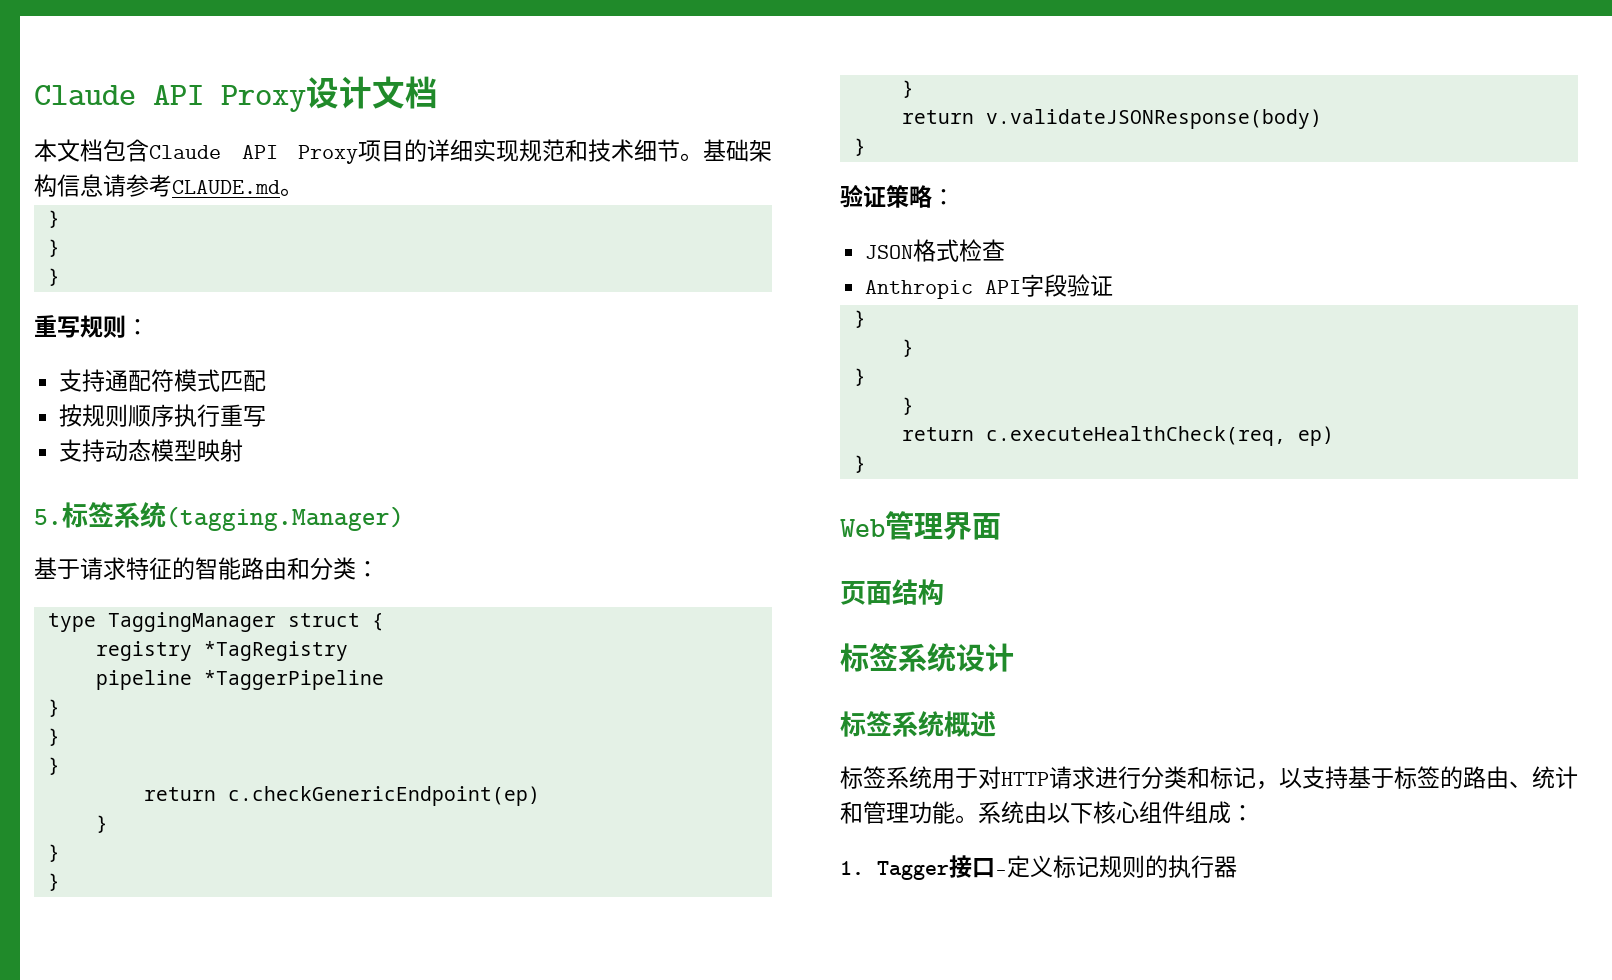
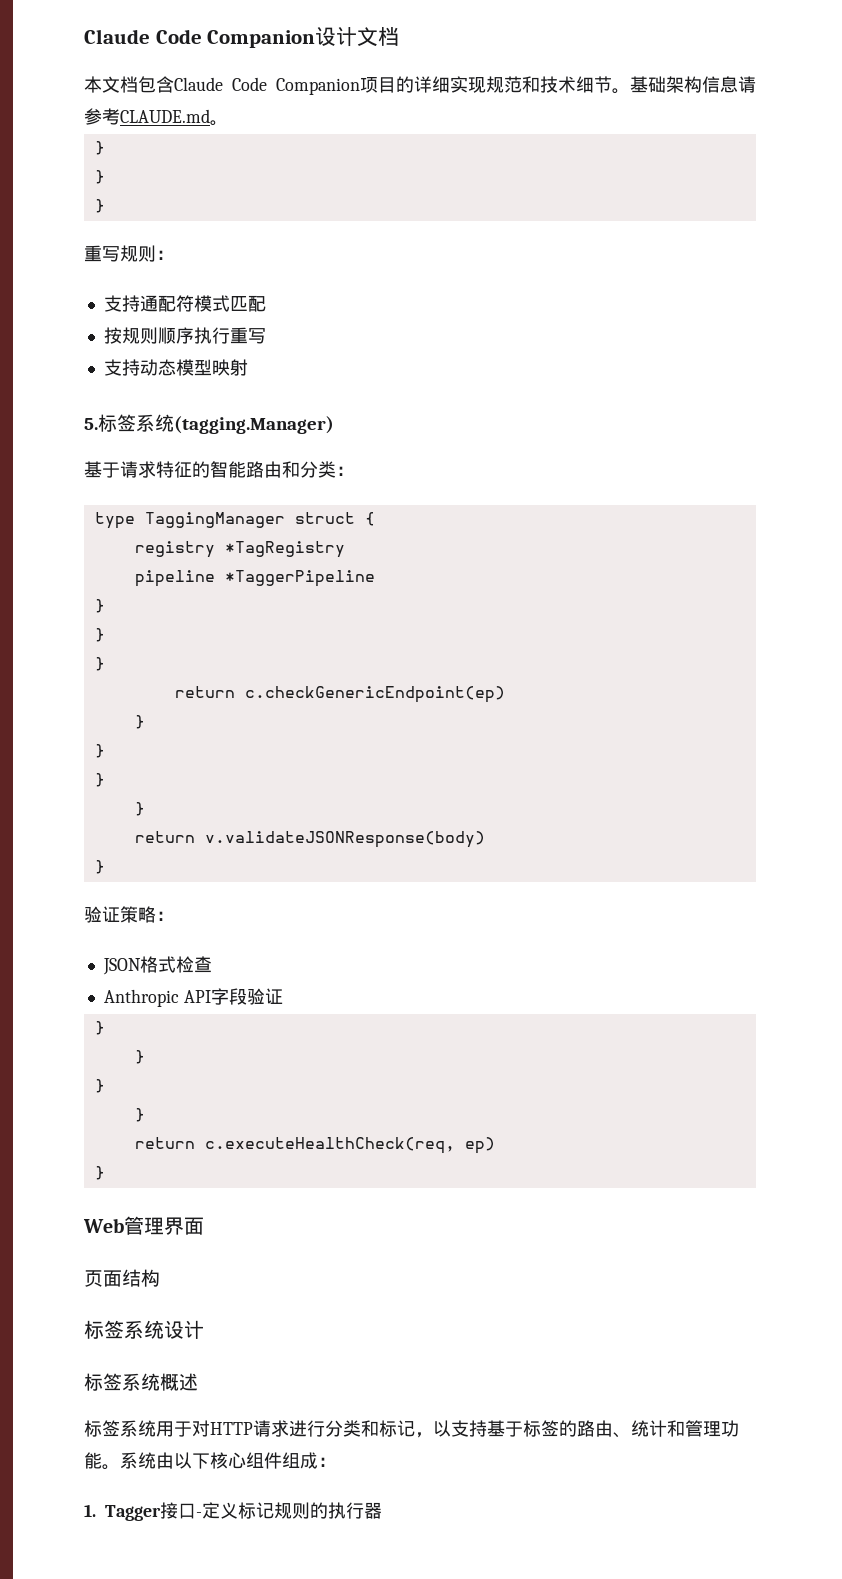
- Claude API Proxy设计文档
+ Claude Code Companion设计文档
- 本文档包含Claude API Proxy项目的详细实现规范和技术细节。
+ 本文档包含Claude Code Companion项目的详细实现规范和技术细节。

